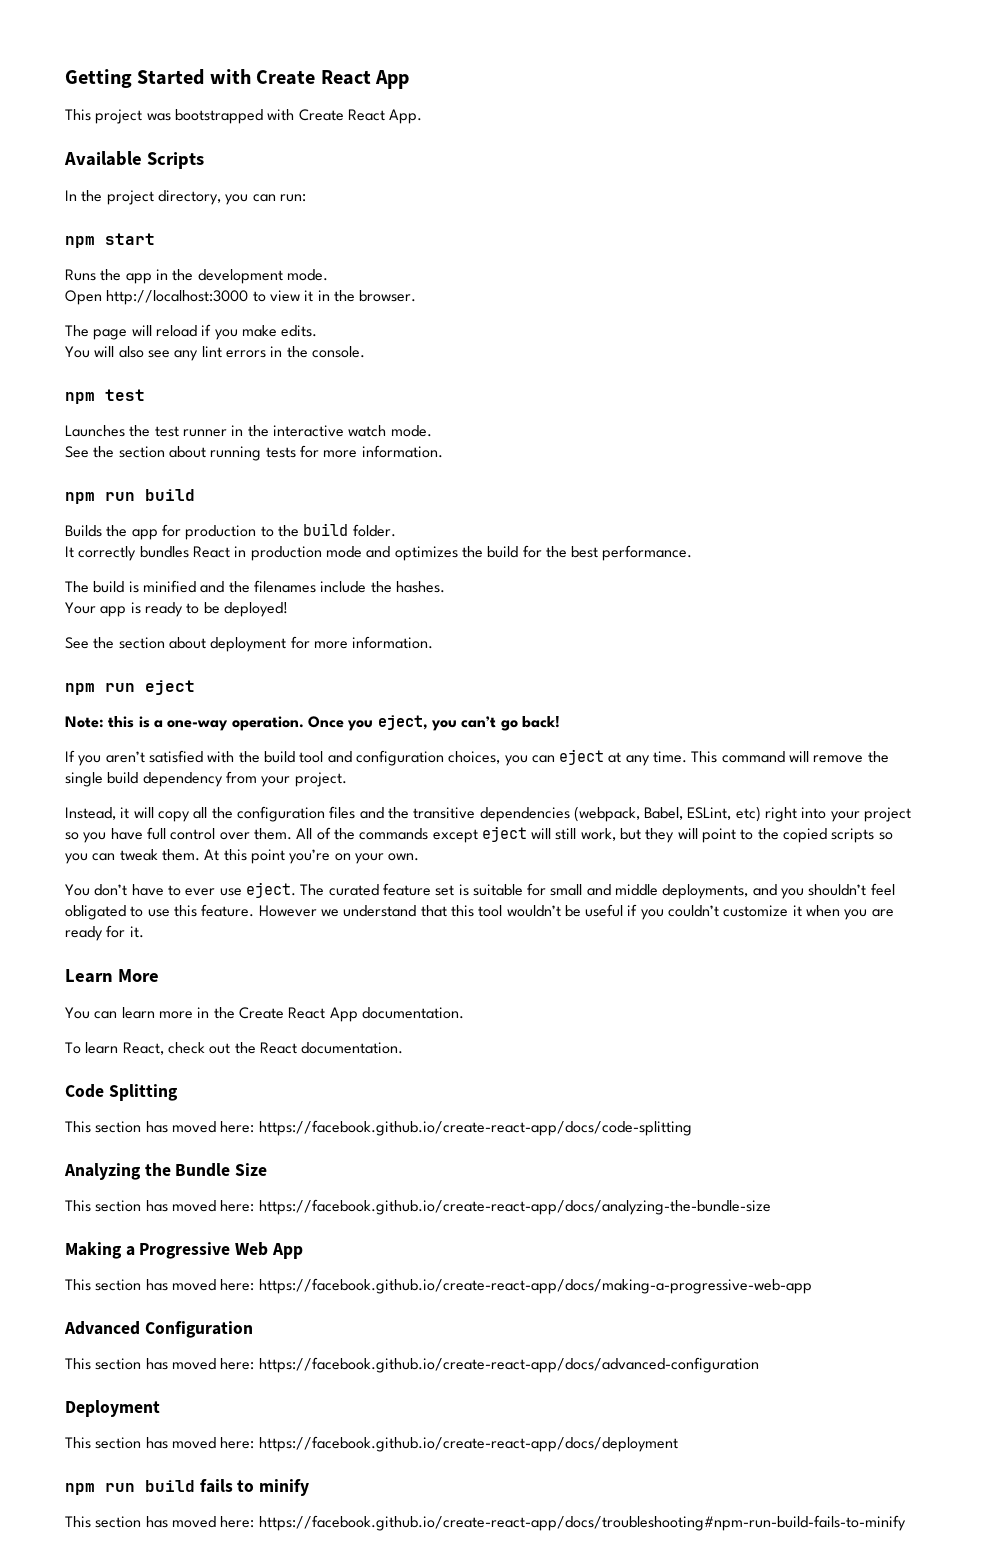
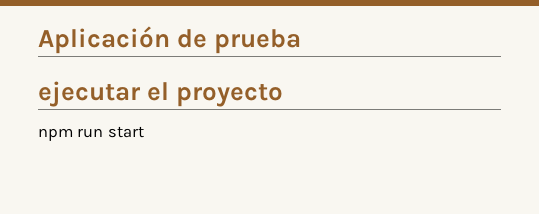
- Getting Started with Create React App
- This project was bootstrapped with Create React App.
- Available Scripts
- In the project directory, you can run:
- npm start
- Runs the app in the development mode.
- Open http://localhost:3000 to view it in the browser.
- The page will reload if you make edits.
- You will also see any lint errors in the console.
- npm test
- Launches the test runner in the interactive watch mode.
- See the section about running tests for more information.
- npm run build
- Builds the app for production to the build folder.
- It correctly bundles React in production mode and optimizes the build for the best performance.
- The build is minified and the filenames include the hashes.
- Your app is ready to be deployed!
- See the section about deployment for more information.
- npm run eject
- Note: this is a one-way operation. Once you eject, you can’t go back!
- If you aren’t satisfied with the build tool and configuration choices, you can eject at any time. This command will remove the single build dependency from your project.
- Instead, it will copy all the configuration files and the transitive dependencies (webpack, Babel, ESLint, etc) right into your project so you have full control over them. All of the commands except eject will still work, but they will point to the copied scripts so you can tweak them. At this point you’re on your own.
- You don’t have to ever use eject. The curated feature set is suitable for small and middle deployments, and you shouldn’t feel obligated to use this feature. However we understand that this tool wouldn’t be useful if you couldn’t customize it when you are ready for it.
- Learn More
- You can learn more in the Create React App documentation.
- To learn React, check out the React documentation.
- Code Splitting
- This section has moved here: https://facebook.github.io/create-react-app/docs/code-splitting
- Analyzing the Bundle Size
- This section has moved here: https://facebook.github.io/create-react-app/docs/analyzing-the-bundle-size
- Making a Progressive Web App
- This section has moved here: https://facebook.github.io/create-react-app/docs/making-a-progressive-web-app
- Advanced Configuration
- This section has moved here: https://facebook.github.io/create-react-app/docs/advanced-configuration
- Deployment
- This section has moved here: https://facebook.github.io/create-react-app/docs/deployment
- npm run build fails to minify
- This section has moved here: https://facebook.github.io/create-react-app/docs/troubleshooting#npm-run-build-fails-to-minify
+ Aplicación de prueba
+ ejecutar el proyecto
+ npm run start

